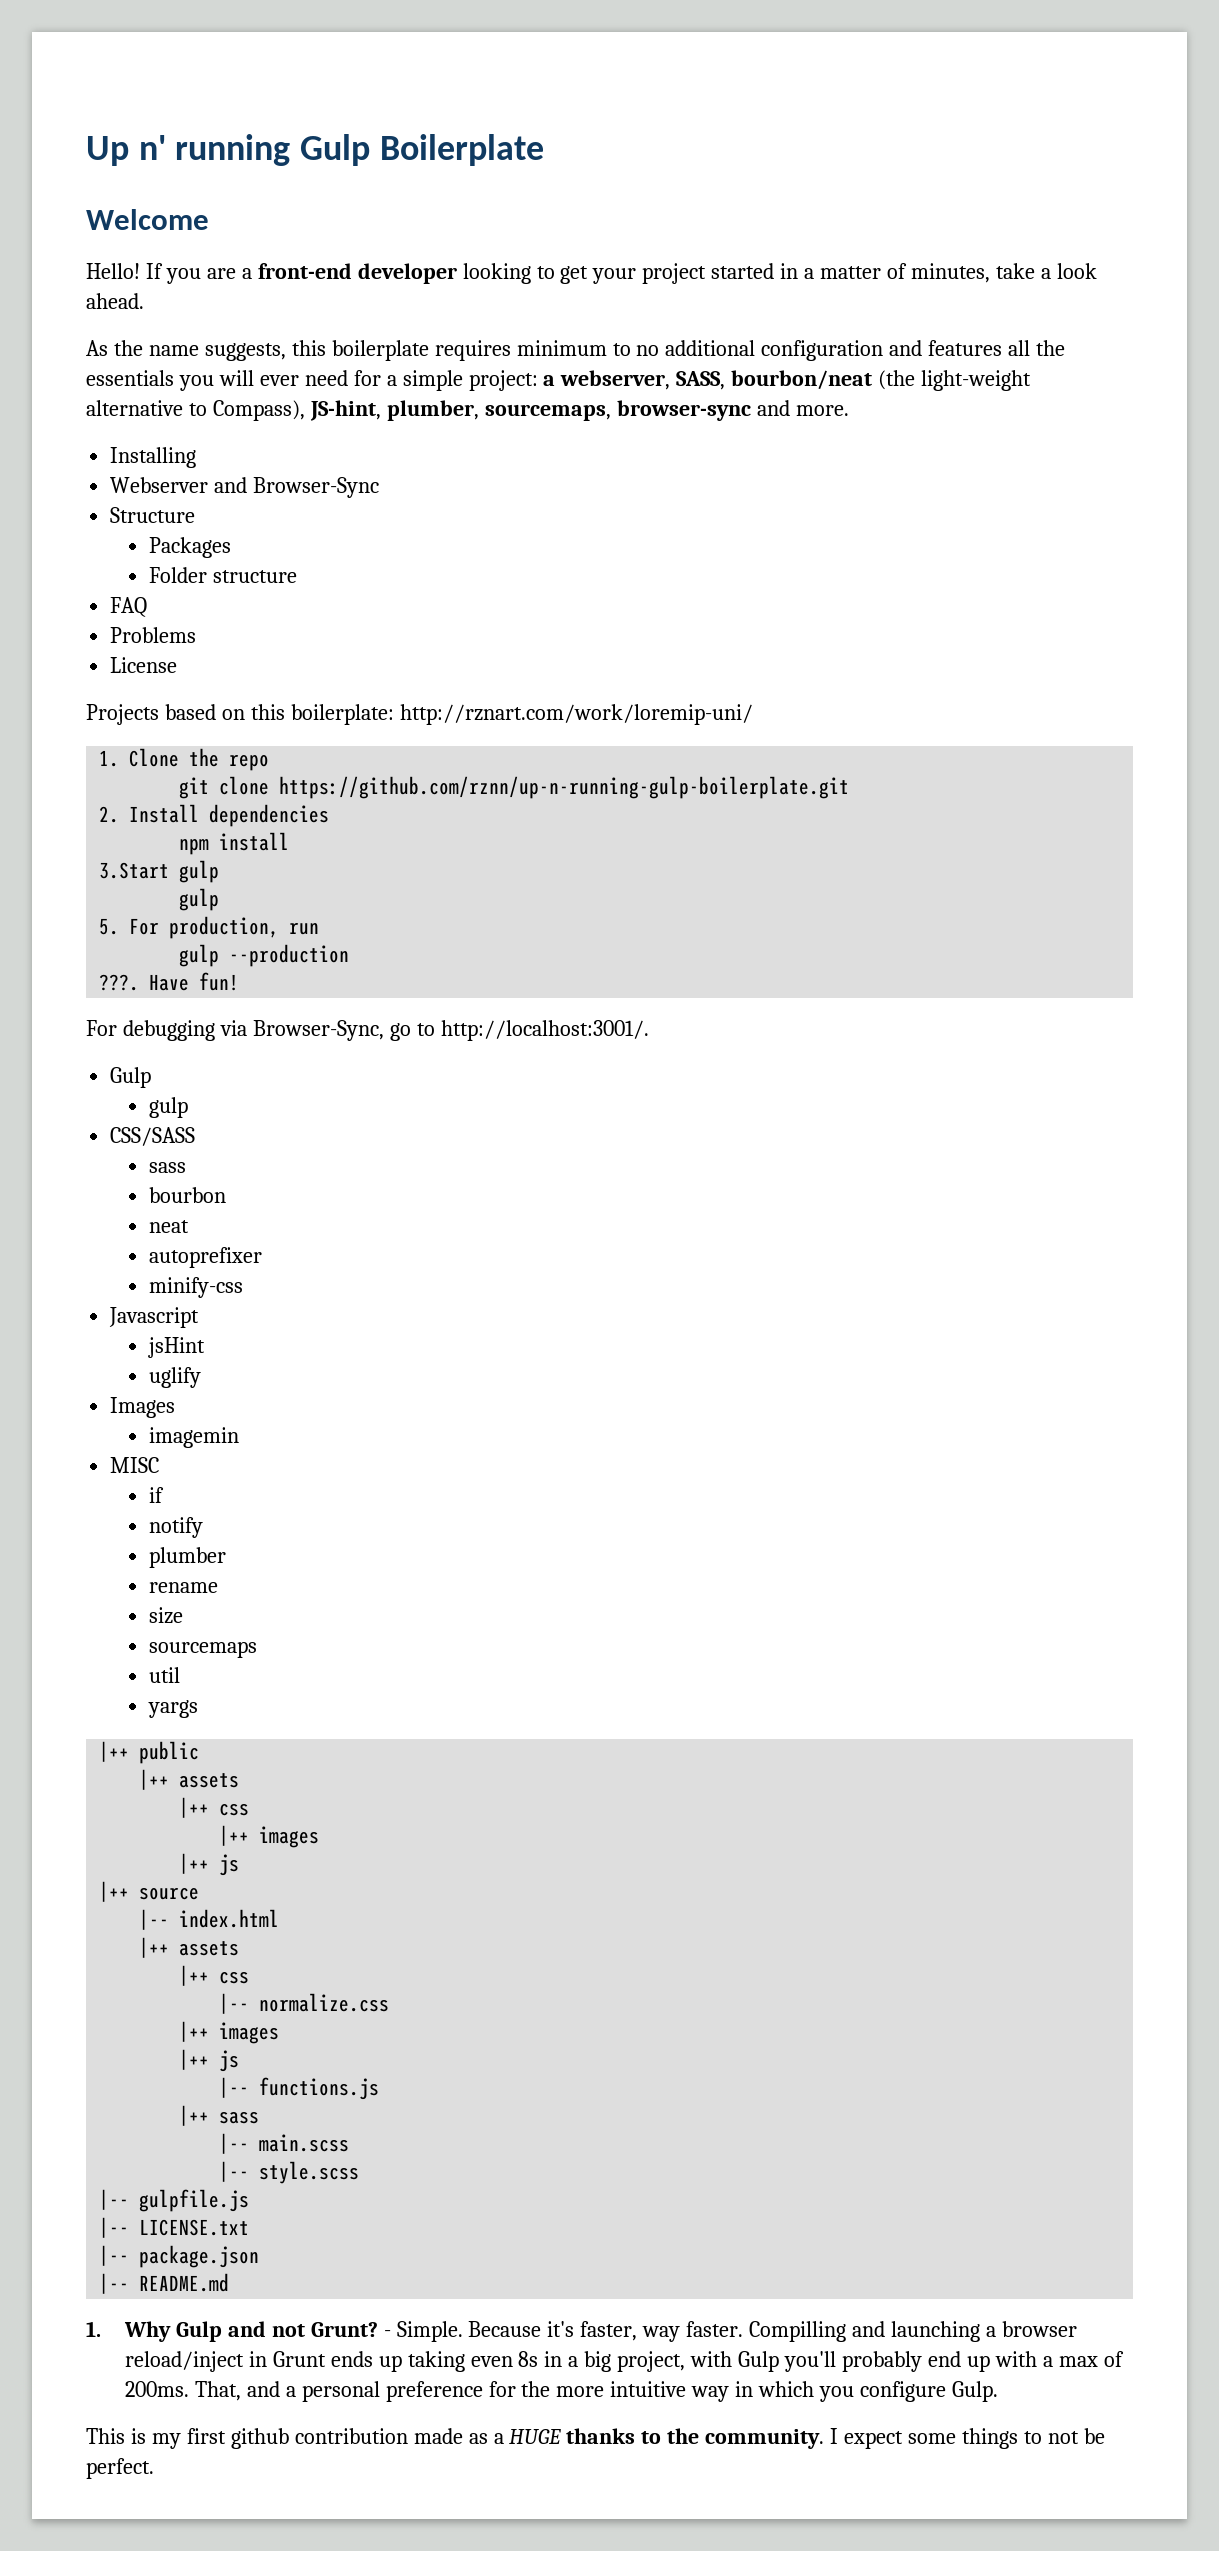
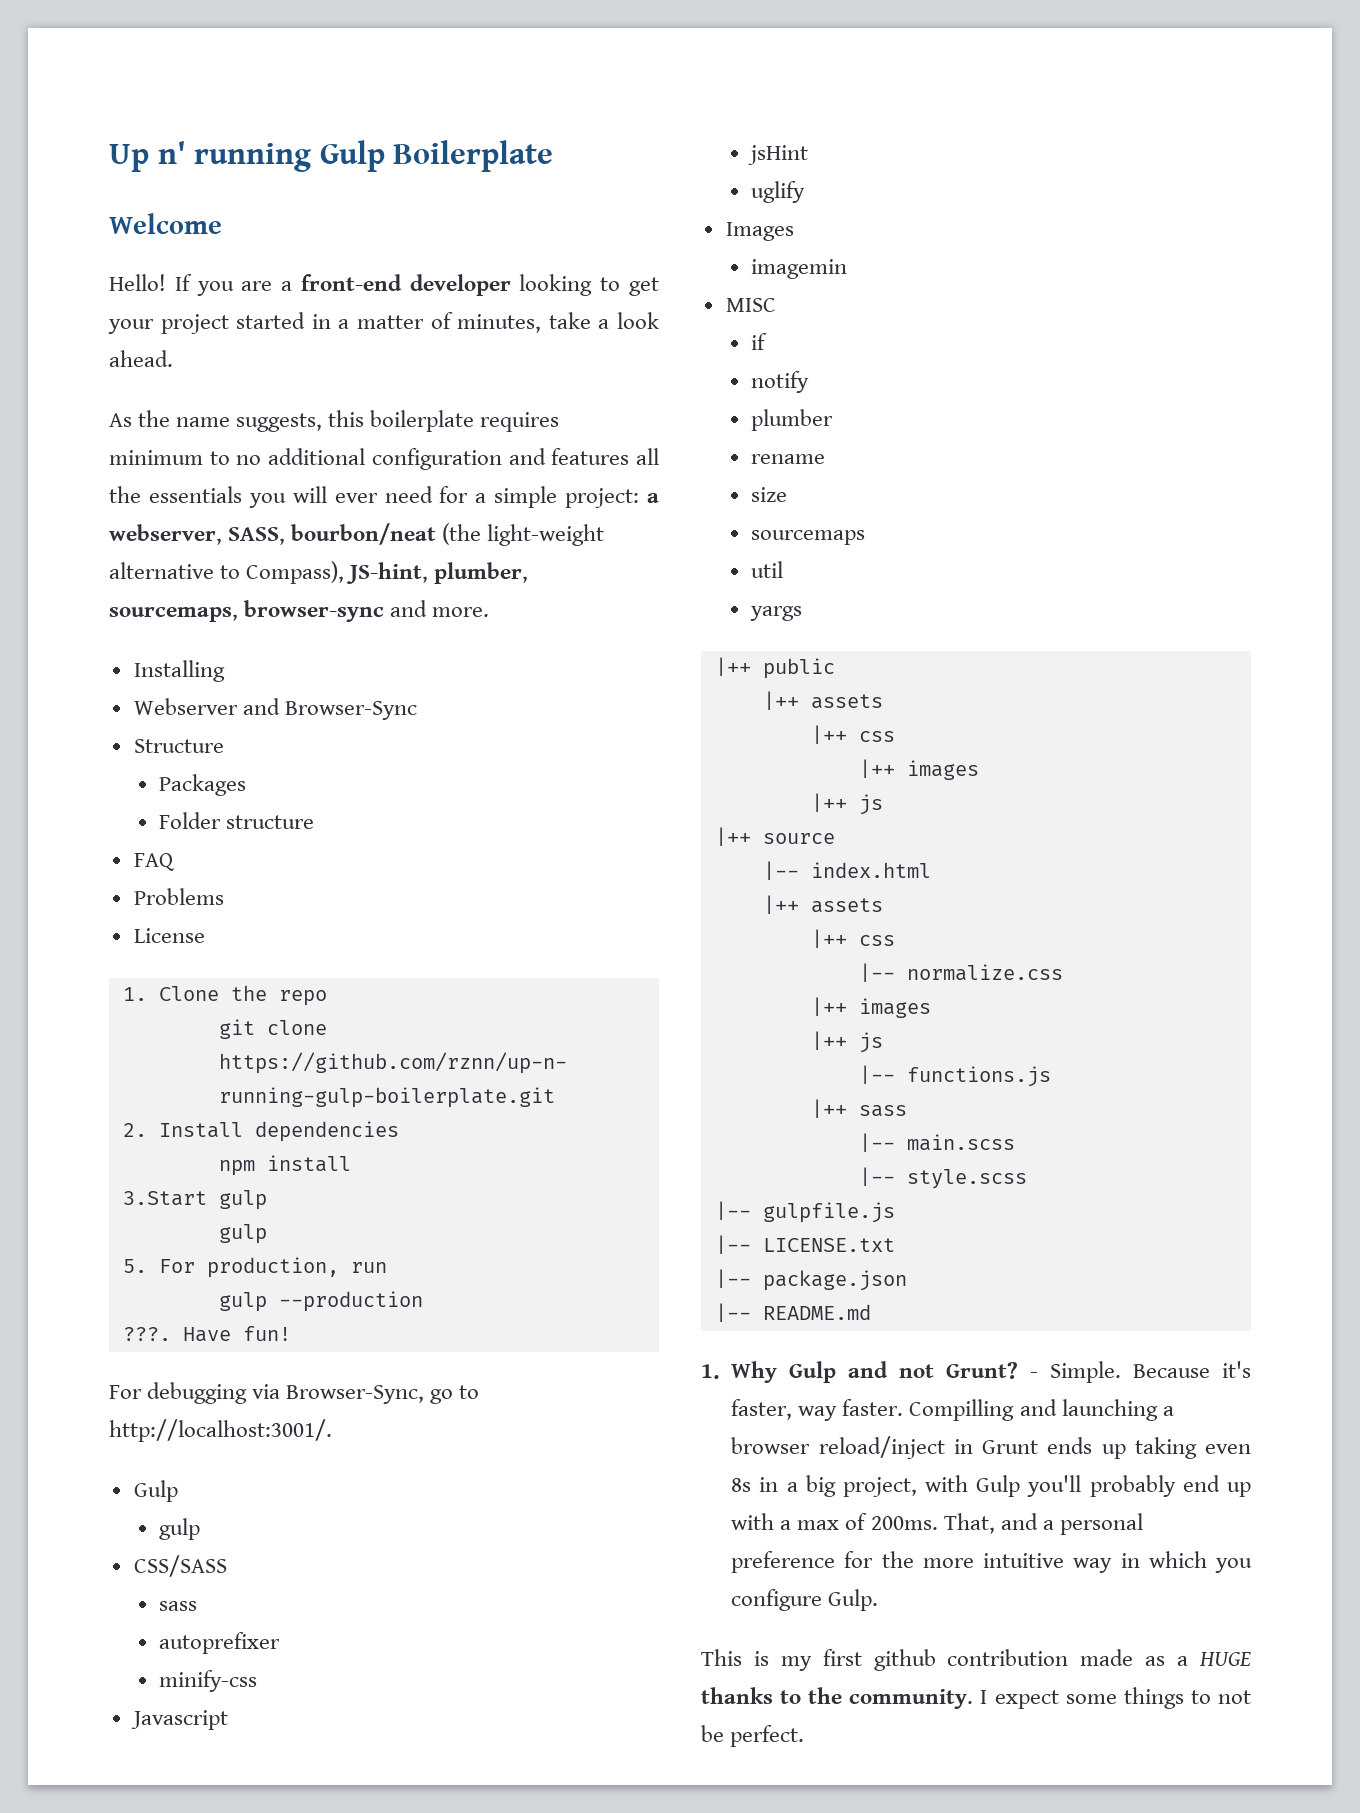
- Projects based on this boilerplate: http://rznart.com/work/loremip-uni/
- bourbon
- neat

